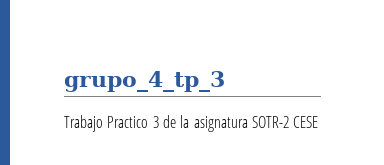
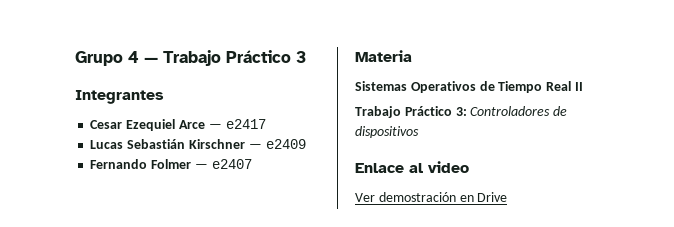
- grupo_4_tp_3
- Trabajo Practico 3 de la asignatura SOTR-2 CESE
+ Grupo 4 — Trabajo Práctico 3
+ Integrantes
+ Cesar Ezequiel Arce — e2417
+ Lucas Sebastián Kirschner — e2409
+ Fernando Folmer — e2407
+ Materia
+ Sistemas Operativos de Tiempo Real II
+ Trabajo Práctico 3: Controladores de dispositivos
+ Enlace al video
+ Ver demostración en Drive

